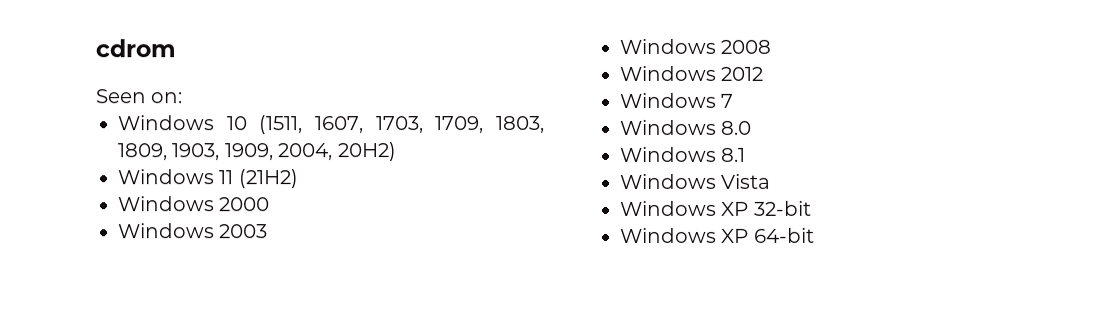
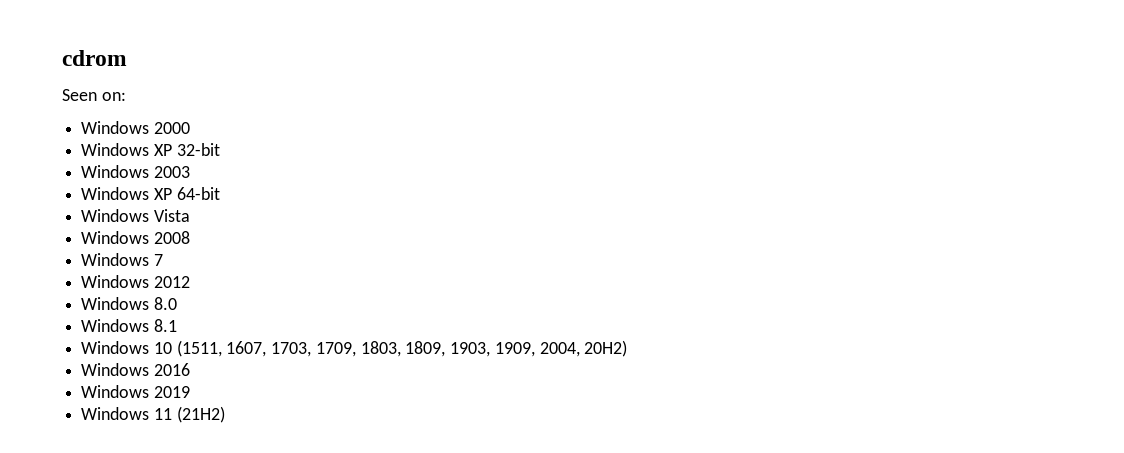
+ Windows 2000
+ Windows XP 32-bit
+ Windows 2003
+ Windows XP 64-bit
+ Windows Vista
+ Windows 2008
+ Windows 7
+ Windows 2012
+ Windows 8.0
+ Windows 8.1
+ Windows 2016
+ Windows 2019
- Windows 2000
- Windows 2003
- Windows 2008
- Windows 2012
- Windows 7
- Windows 8.0
- Windows 8.1
- Windows Vista
- Windows XP 32-bit
- Windows XP 64-bit

